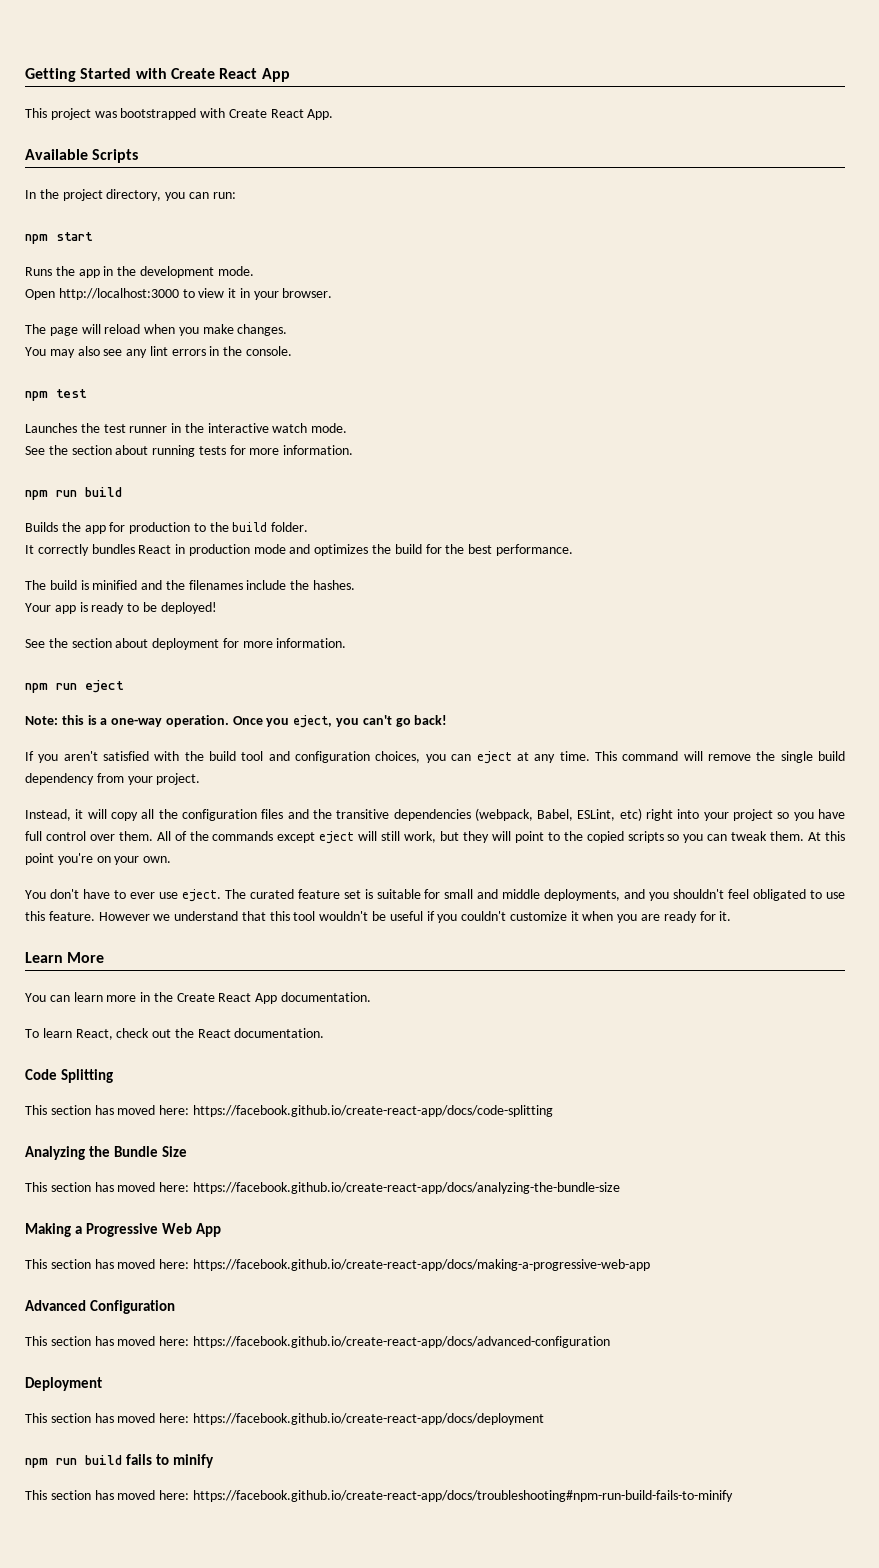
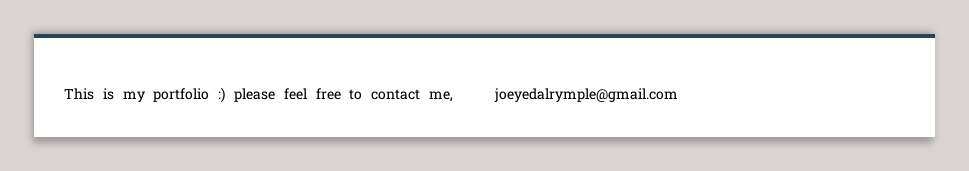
- Getting Started with Create React App
- This project was bootstrapped with Create React App.
- Available Scripts
- In the project directory, you can run:
- npm start
- Runs the app in the development mode.
- Open http://localhost:3000 to view it in your browser.
- The page will reload when you make changes.
- You may also see any lint errors in the console.
- npm test
- Launches the test runner in the interactive watch mode.
- See the section about running tests for more information.
- npm run build
- Builds the app for production to the build folder.
- It correctly bundles React in production mode and optimizes the build for the best performance.
- The build is minified and the filenames include the hashes.
- Your app is ready to be deployed!
- See the section about deployment for more information.
- npm run eject
- Note: this is a one-way operation. Once you eject, you can't go back!
- If you aren't satisfied with the build tool and configuration choices, you can eject at any time. This command will remove the single build dependency from your project.
- Instead, it will copy all the configuration files and the transitive dependencies (webpack, Babel, ESLint, etc) right into your project so you have full control over them. All of the commands except eject will still work, but they will point to the copied scripts so you can tweak them. At this point you're on your own.
- You don't have to ever use eject. The curated feature set is suitable for small and middle deployments, and you shouldn't feel obligated to use this feature. However we understand that this tool wouldn't be useful if you couldn't customize it when you are ready for it.
- Learn More
- You can learn more in the Create React App documentation.
- To learn React, check out the React documentation.
- Code Splitting
- This section has moved here: https://facebook.github.io/create-react-app/docs/code-splitting
- Analyzing the Bundle Size
- This section has moved here: https://facebook.github.io/create-react-app/docs/analyzing-the-bundle-size
- Making a Progressive Web App
- This section has moved here: https://facebook.github.io/create-react-app/docs/making-a-progressive-web-app
- Advanced Configuration
- This section has moved here: https://facebook.github.io/create-react-app/docs/advanced-configuration
- Deployment
- This section has moved here: https://facebook.github.io/create-react-app/docs/deployment
- npm run build fails to minify
- This section has moved here: https://facebook.github.io/create-react-app/docs/troubleshooting#npm-run-build-fails-to-minify
+ This is my portfolio :) please feel free to contact me, joeyedalrymple@gmail.com

